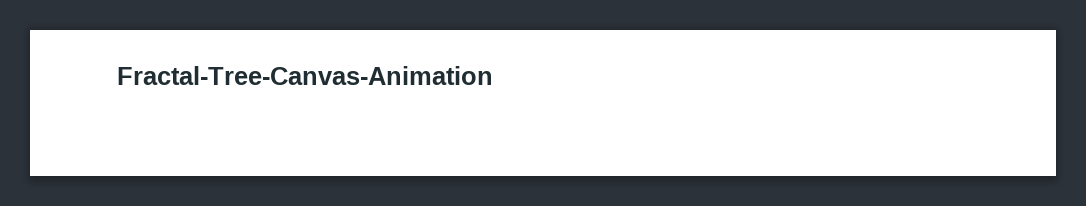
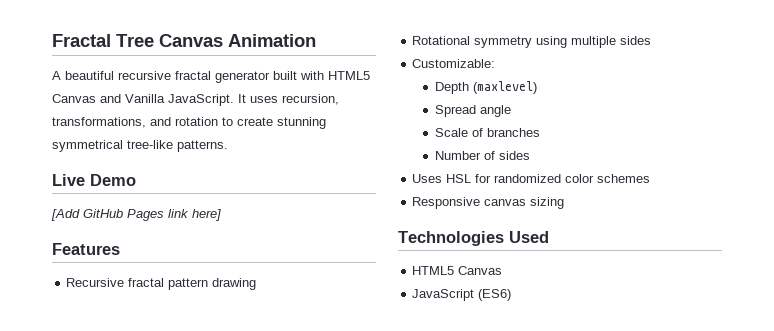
- Fractal-Tree-Canvas-Animation
+ Fractal Tree Canvas Animation
+ A beautiful recursive fractal generator built with HTML5 Canvas and Vanilla JavaScript. It uses recursion, transformations, and rotation to create stunning symmetrical tree-like patterns.
+ Live Demo
+ [Add GitHub Pages link here]
+ Features
+ Recursive fractal pattern drawing
+ Rotational symmetry using multiple sides
+ Customizable:
+ Depth (maxlevel)
+ Spread angle
+ Scale of branches
+ Number of sides
+ Uses HSL for randomized color schemes
+ Responsive canvas sizing
+ Technologies Used
+ HTML5 Canvas
+ JavaScript (ES6)

